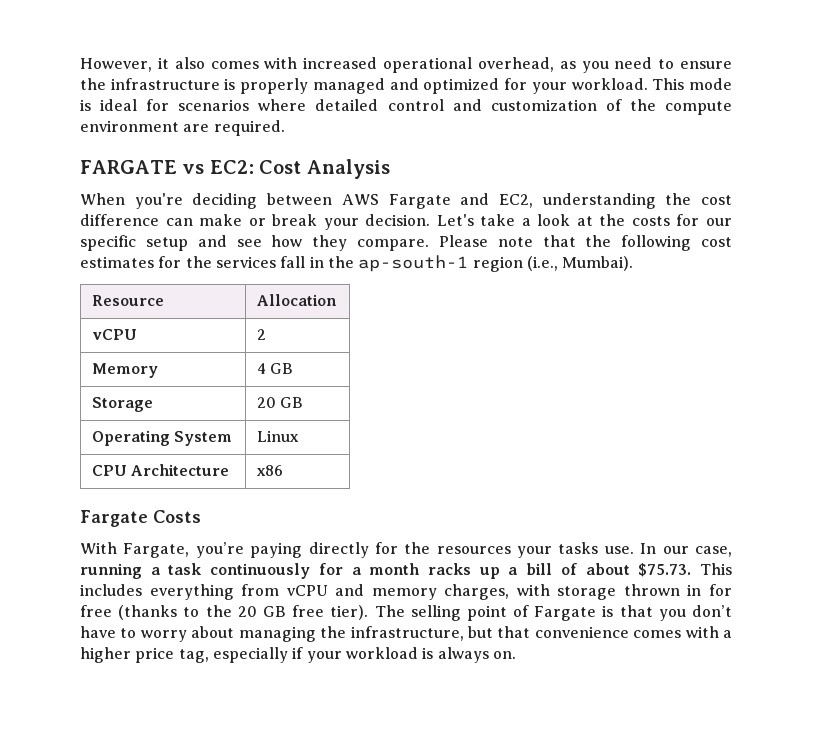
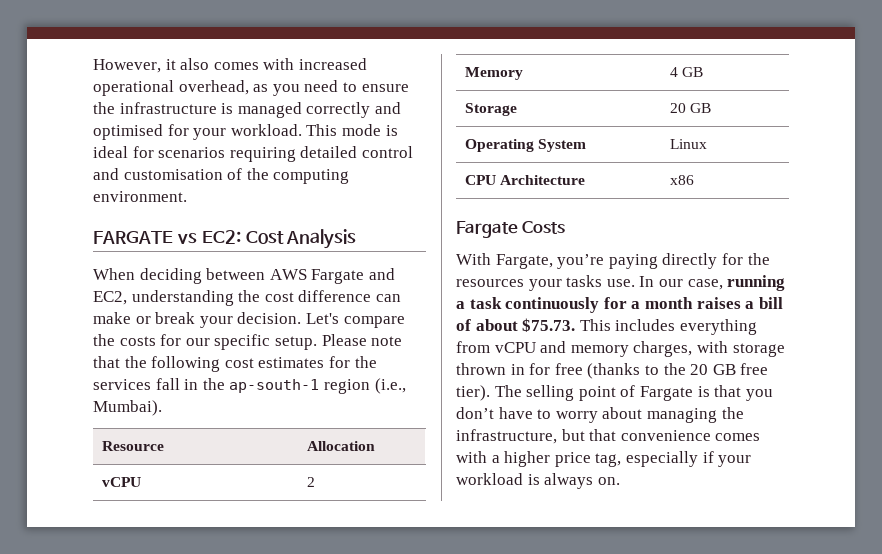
- However, it also comes with increased operational overhead, as you need to ensure the infrastructure is properly managed and optimized for your workload.
+ However, it also comes with increased operational overhead, as you need to ensure the infrastructure is managed correctly and optimised for your workload.
- This mode is ideal for scenarios where detailed control and customization of the compute environment are required.
+ This mode is ideal for scenarios requiring detailed control and customisation of the computing environment.
- When you're deciding between AWS Fargate and EC2, understanding the cost difference can make or break your decision.
+ When deciding between AWS Fargate and EC2, understanding the cost difference can make or break your decision.
- Let's take a look at the costs for our specific setup and see how they compare.
+ Let's compare the costs for our specific setup.
- In our case, running a task continuously for a month racks up a bill of about $75.73. This includes everything from vCPU and memory charges, with storage thrown in for free (thanks to the 20 GB free tier).
+ In our case, running a task continuously for a month raises a bill of about $75.73. This includes everything from vCPU and memory charges, with storage thrown in for free (thanks to the 20 GB free tier).

